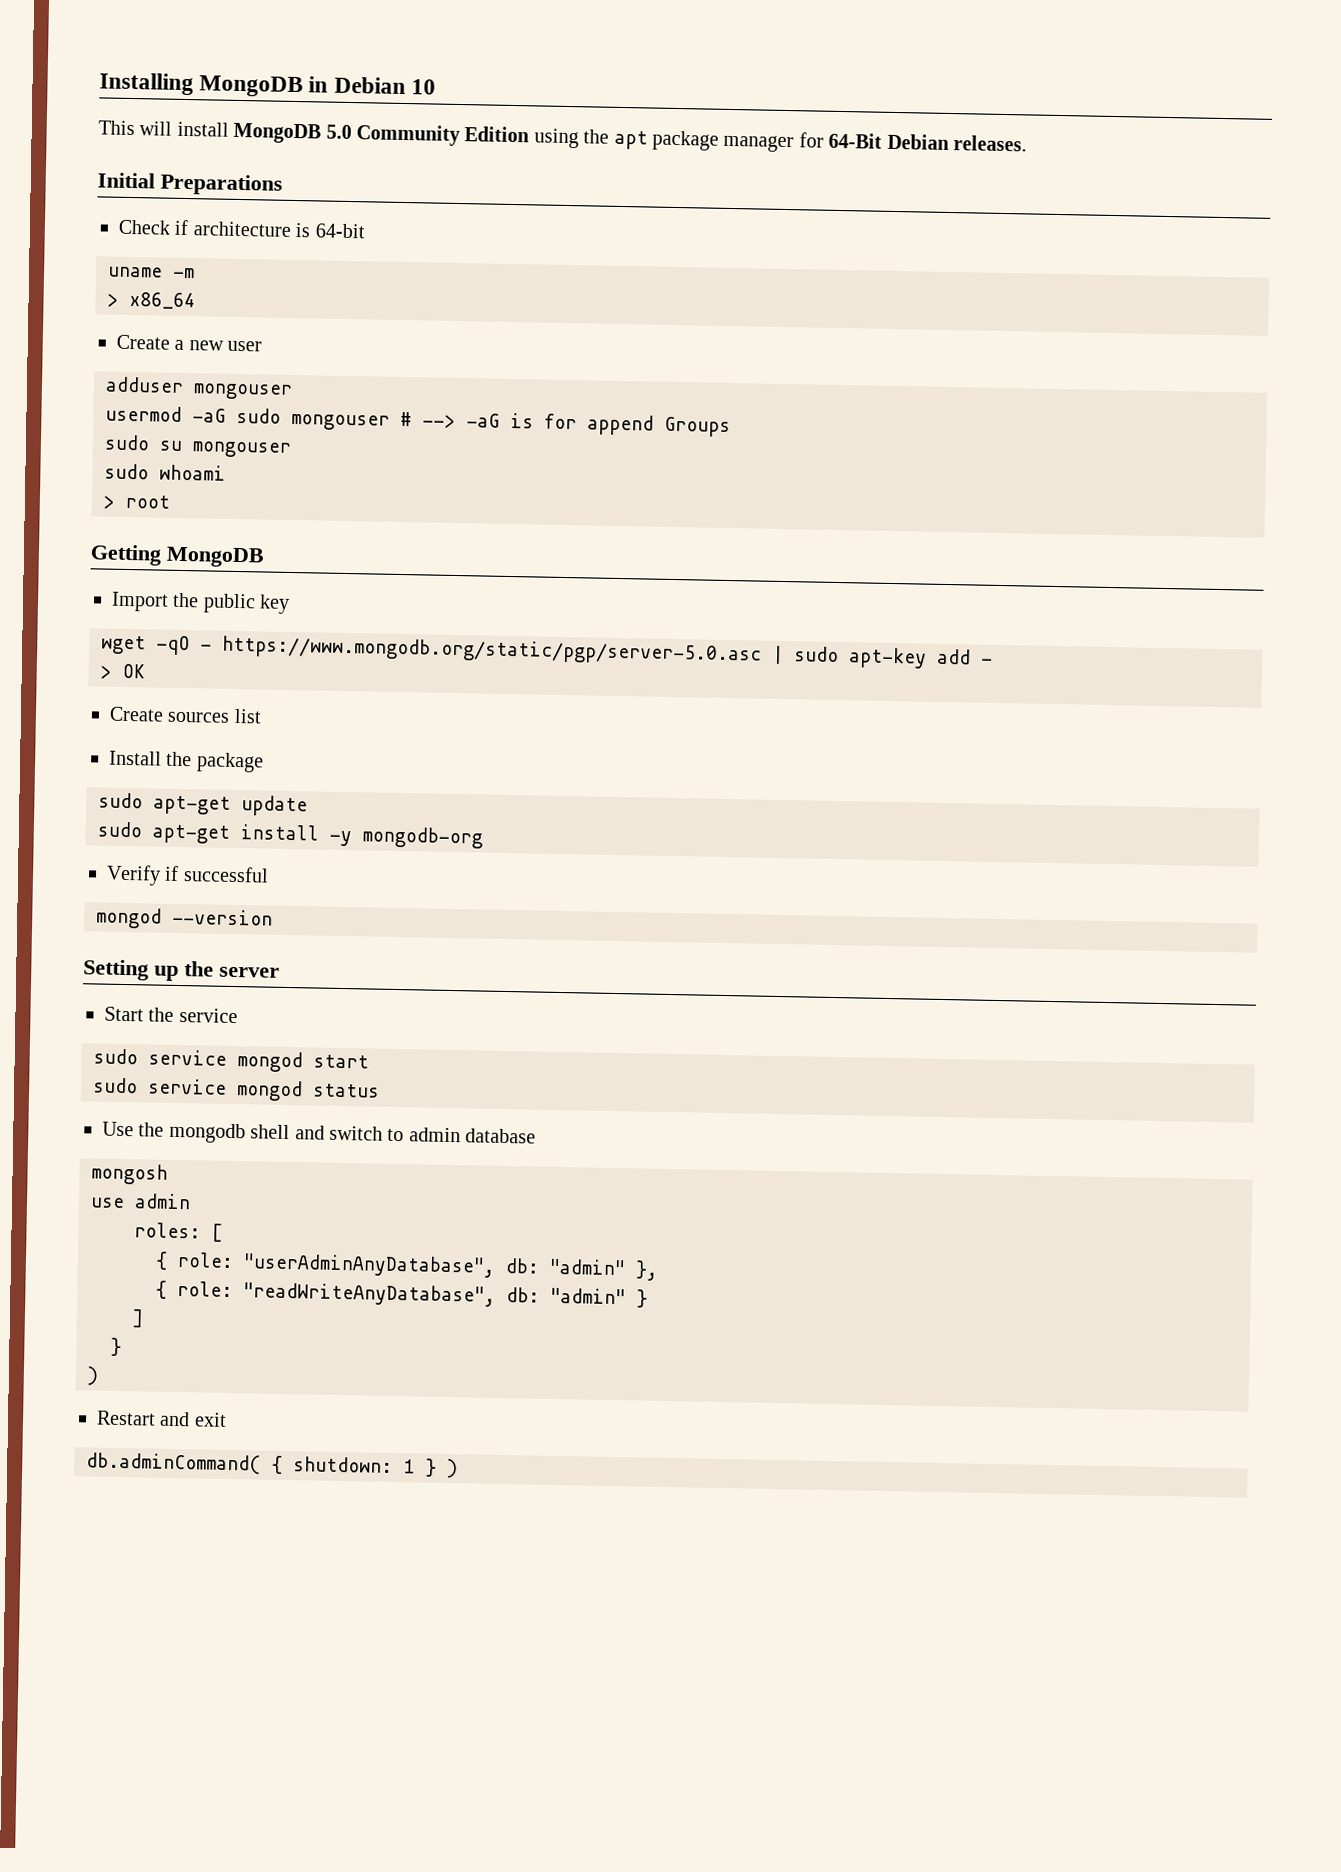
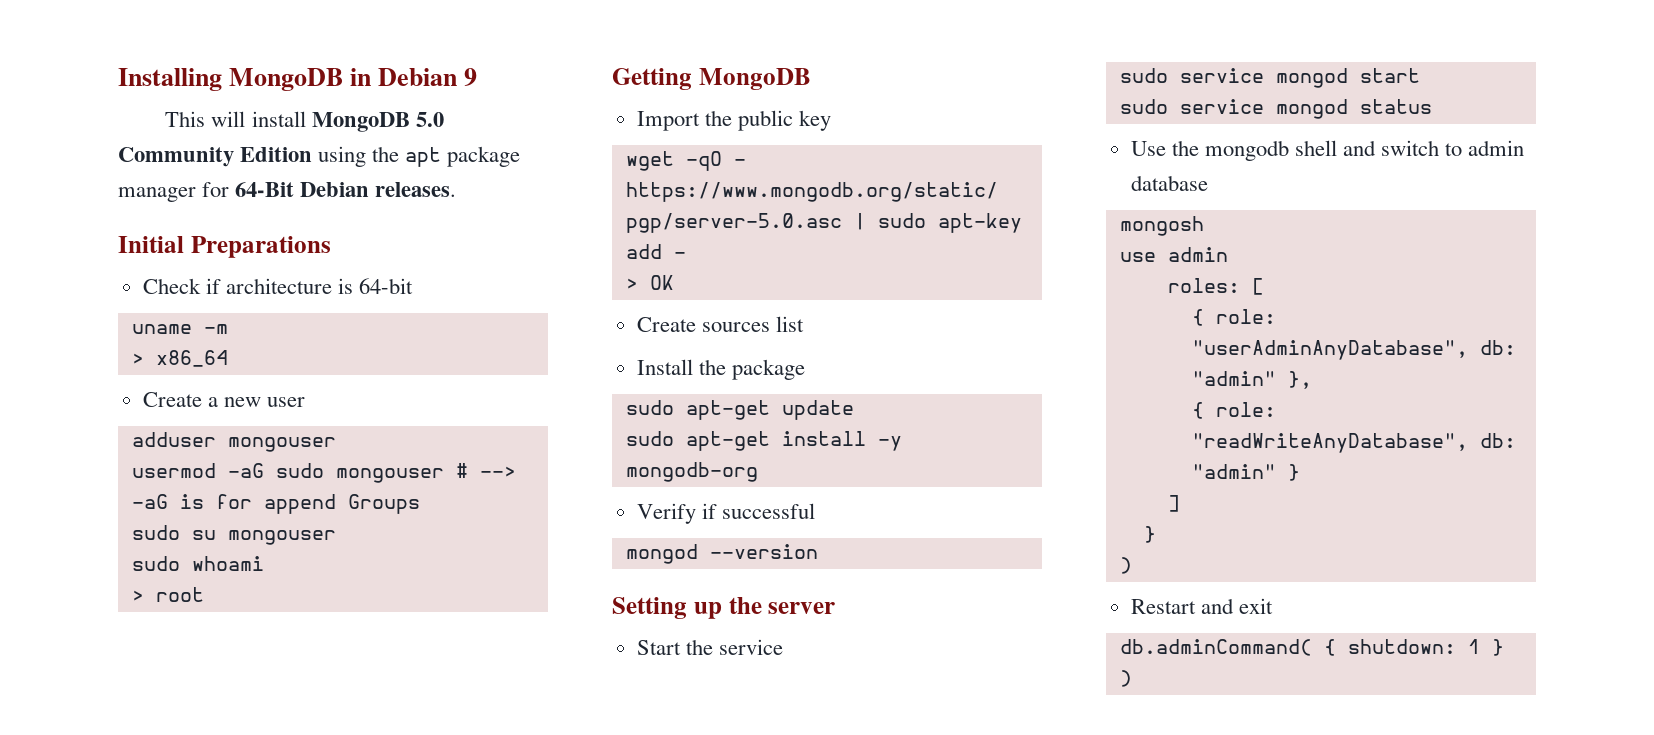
- Installing MongoDB in Debian 10
+ Installing MongoDB in Debian 9

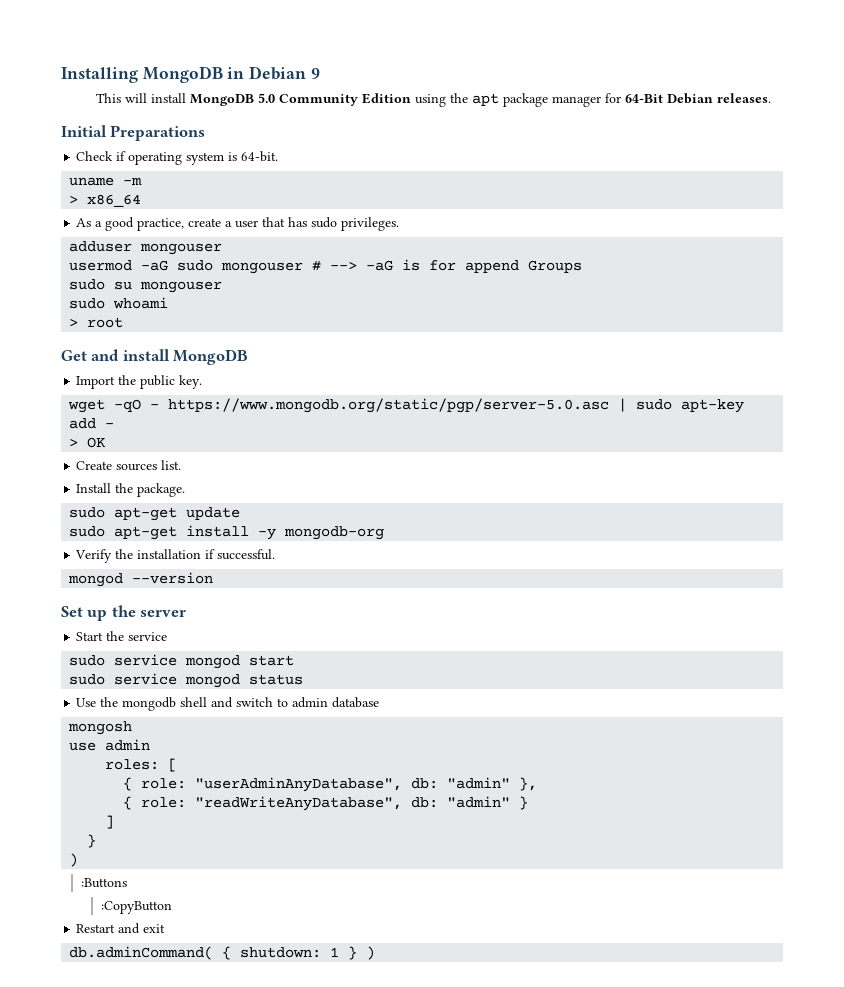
- Check if architecture is 64-bit
+ Check if operating system is 64-bit.
- Create a new user
+ As a good practice, create a user that has sudo privileges.
- Getting MongoDB
+ Get and install MongoDB
- Import the public key
+ Import the public key.
- Create sources list
+ Create sources list.
- Install the package
+ Install the package.
- Verify if successful
+ Verify the installation if successful.
- Setting up the server
+ Set up the server
+ :Buttons
+ :CopyButton

